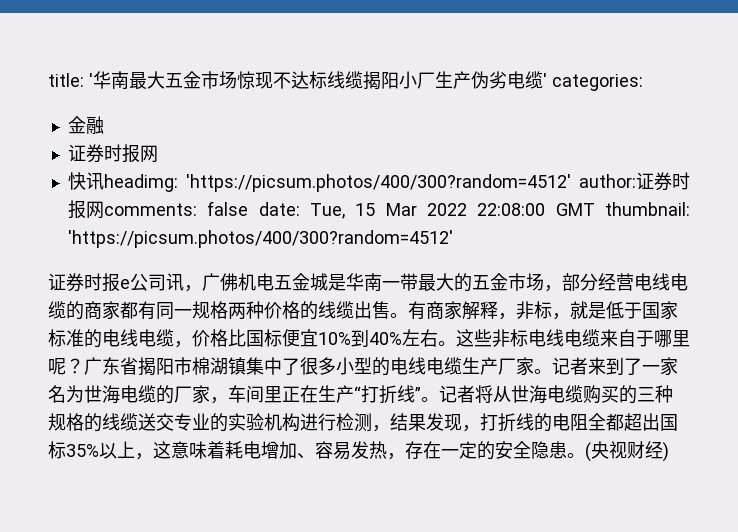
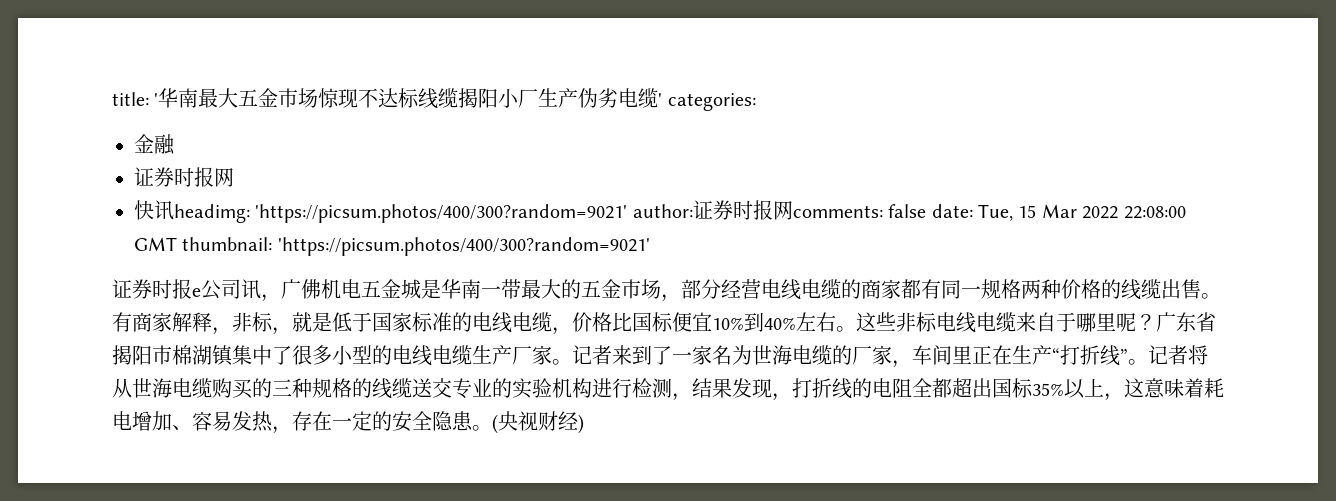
- 快讯headimg: 'https://picsum.photos/400/300?random=4512' author:证券时报网comments: false date: Tue, 15 Mar 2022 22:08:00 GMT thumbnail: 'https://picsum.photos/400/300?random=4512'
+ 快讯headimg: 'https://picsum.photos/400/300?random=9021' author:证券时报网comments: false date: Tue, 15 Mar 2022 22:08:00 GMT thumbnail: 'https://picsum.photos/400/300?random=9021'

